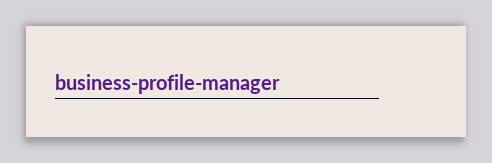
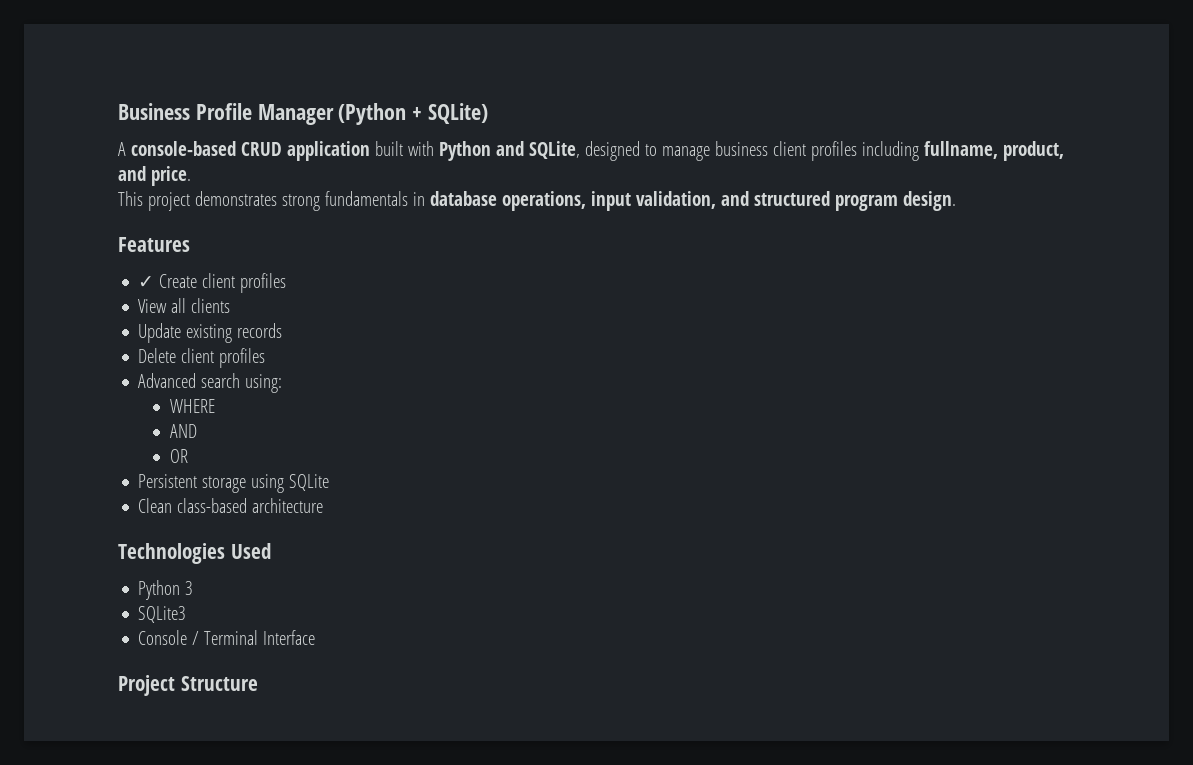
- business-profile-manager
+ Business Profile Manager (Python + SQLite)
+ A console-based CRUD application built with Python and SQLite, designed to manage business client profiles including fullname, product, and price.
+ This project demonstrates strong fundamentals in database operations, input validation, and structured program design.
+ Features
+ ✓ Create client profiles
+ View all clients
+ Update existing records
+ Delete client profiles
+ Advanced search using:
+ WHERE
+ AND
+ OR
+ Persistent storage using SQLite
+ Clean class-based architecture
+ Technologies Used
+ Python 3
+ SQLite3
+ Console / Terminal Interface
+ Project Structure

